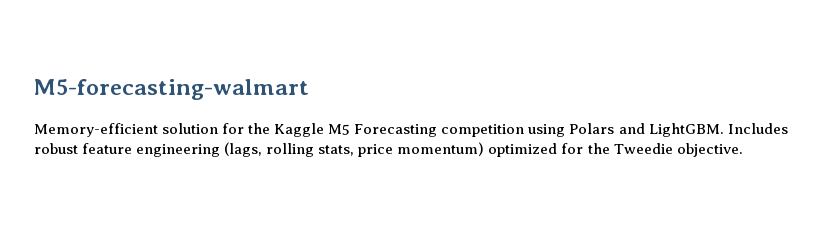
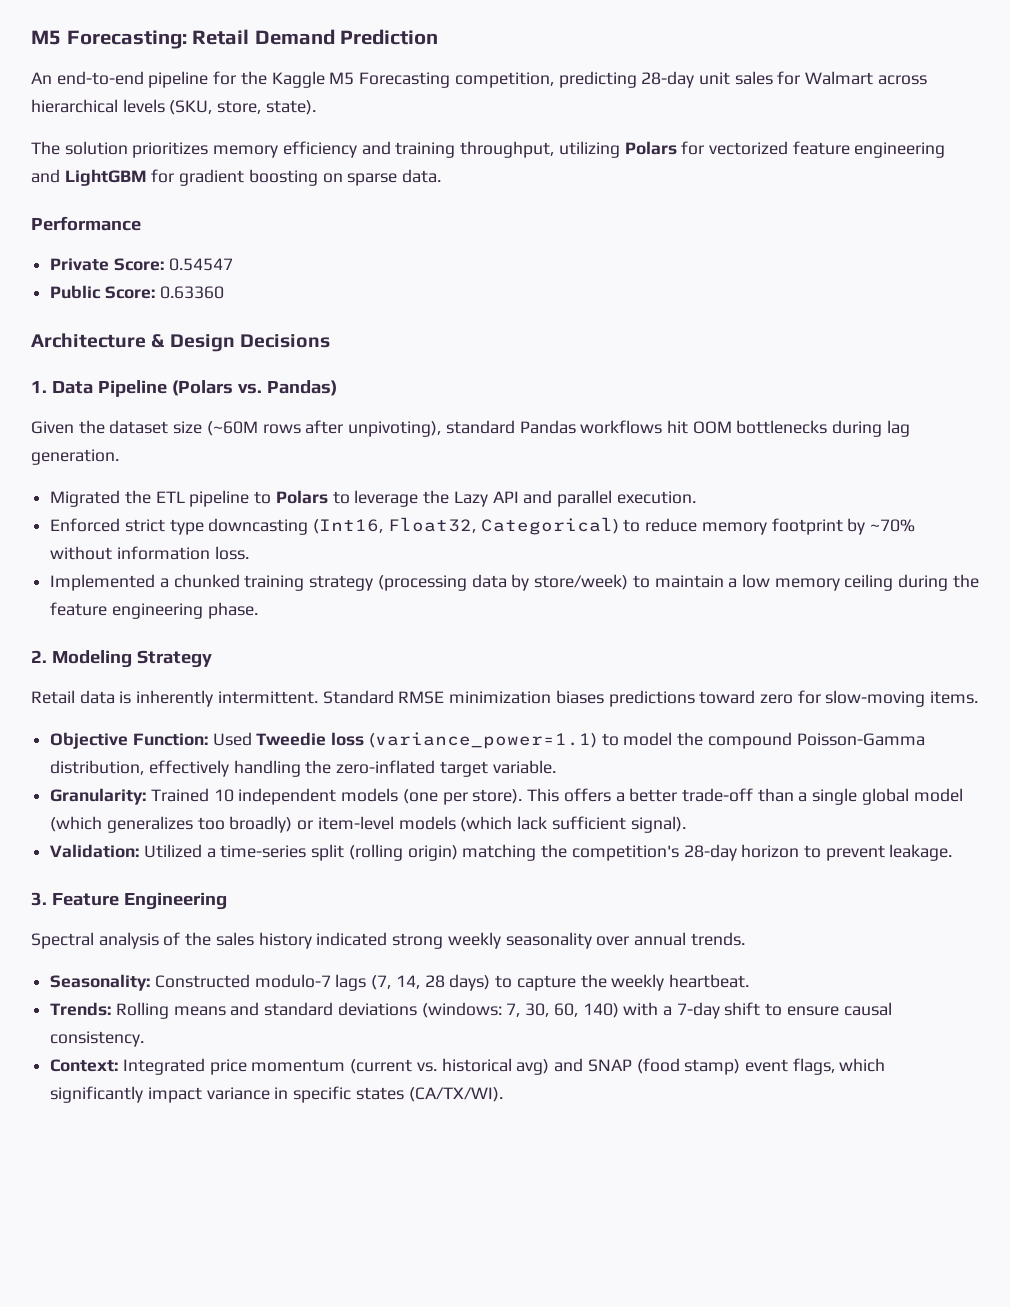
- M5-forecasting-walmart
- Memory-efficient solution for the Kaggle M5 Forecasting competition using Polars and LightGBM. Includes robust feature engineering (lags, rolling stats, price momentum) optimized for the Tweedie objective.
+ M5 Forecasting: Retail Demand Prediction
+ An end-to-end pipeline for the Kaggle M5 Forecasting competition, predicting 28-day unit sales for Walmart across hierarchical levels (SKU, store, state).
+ The solution prioritizes memory efficiency and training throughput, utilizing Polars for vectorized feature engineering and LightGBM for gradient boosting on sparse data.
+ Performance
+ Private Score: 0.54547
+ Public Score: 0.63360
+ Architecture & Design Decisions
+ 1. Data Pipeline (Polars vs. Pandas)
+ Given the dataset size (~60M rows after unpivoting), standard Pandas workflows hit OOM bottlenecks during lag generation.
+ Migrated the ETL pipeline to Polars to leverage the Lazy API and parallel execution.
+ Enforced strict type downcasting (Int16, Float32, Categorical) to reduce memory footprint by ~70% without information loss.
+ Implemented a chunked training strategy (processing data by store/week) to maintain a low memory ceiling during the feature engineering phase.
+ 2. Modeling Strategy
+ Retail data is inherently intermittent. Standard RMSE minimization biases predictions toward zero for slow-moving items.
+ Objective Function: Used Tweedie loss (variance_power=1.1) to model the compound Poisson-Gamma distribution, effectively handling the zero-inflated target variable.
+ Granularity: Trained 10 independent models (one per store). This offers a better trade-off than a single global model (which generalizes too broadly) or item-level models (which lack sufficient signal).
+ Validation: Utilized a time-series split (rolling origin) matching the competition's 28-day horizon to prevent leakage.
+ 3. Feature Engineering
+ Spectral analysis of the sales history indicated strong weekly seasonality over annual trends.
+ Seasonality: Constructed modulo-7 lags (7, 14, 28 days) to capture the weekly heartbeat.
+ Trends: Rolling means and standard deviations (windows: 7, 30, 60, 140) with a 7-day shift to ensure causal consistency.
+ Context: Integrated price momentum (current vs. historical avg) and SNAP (food stamp) event flags, which significantly impact variance in specific states (CA/TX/WI).

